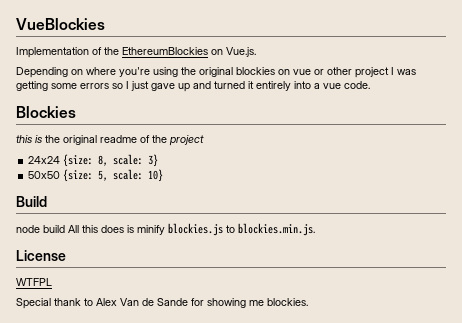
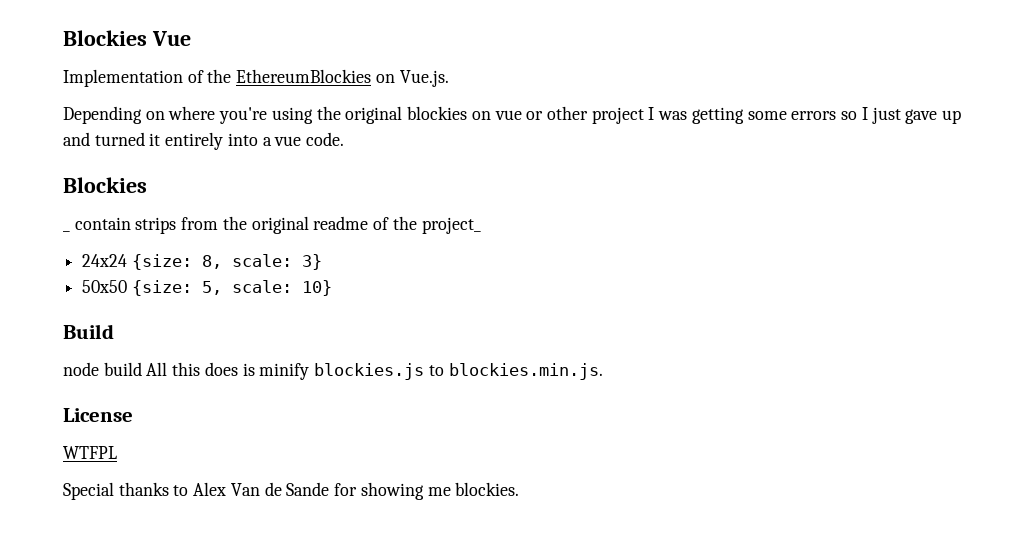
- VueBlockies
+ Blockies Vue
- this is the original readme of the project
+ _ contain strips from the original readme of the project_
- Special thank to Alex Van de Sande for showing me blockies.
+ Special thanks to Alex Van de Sande for showing me blockies.

